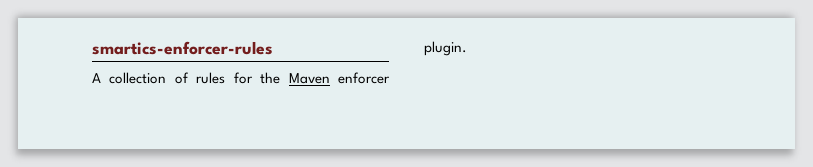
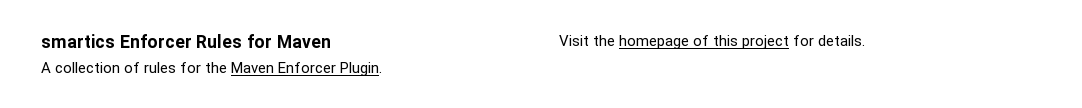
- smartics-enforcer-rules
+ smartics Enforcer Rules for Maven
- A collection of rules for the Maven enforcer plugin.
+ A collection of rules for the Maven Enforcer Plugin.
+ Visit the homepage of this project for details.

